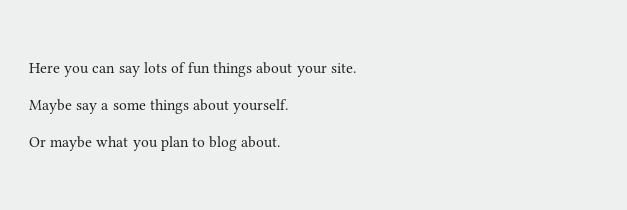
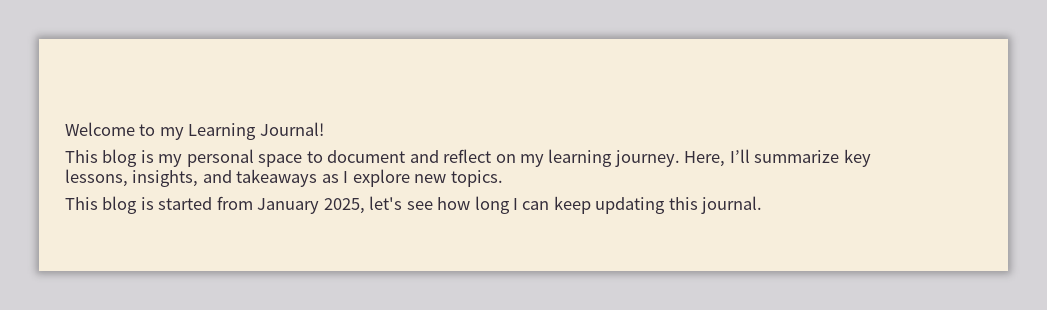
- Here you can say lots of fun things about your site.
- Maybe say a some things about yourself.
- Or maybe what you plan to blog about.
+ Welcome to my Learning Journal!
+ This blog is my personal space to document and reflect on my learning journey. Here, I’ll summarize key lessons, insights, and takeaways as I explore new topics.
+ This blog is started from January 2025, let's see how long I can keep updating this journal.

